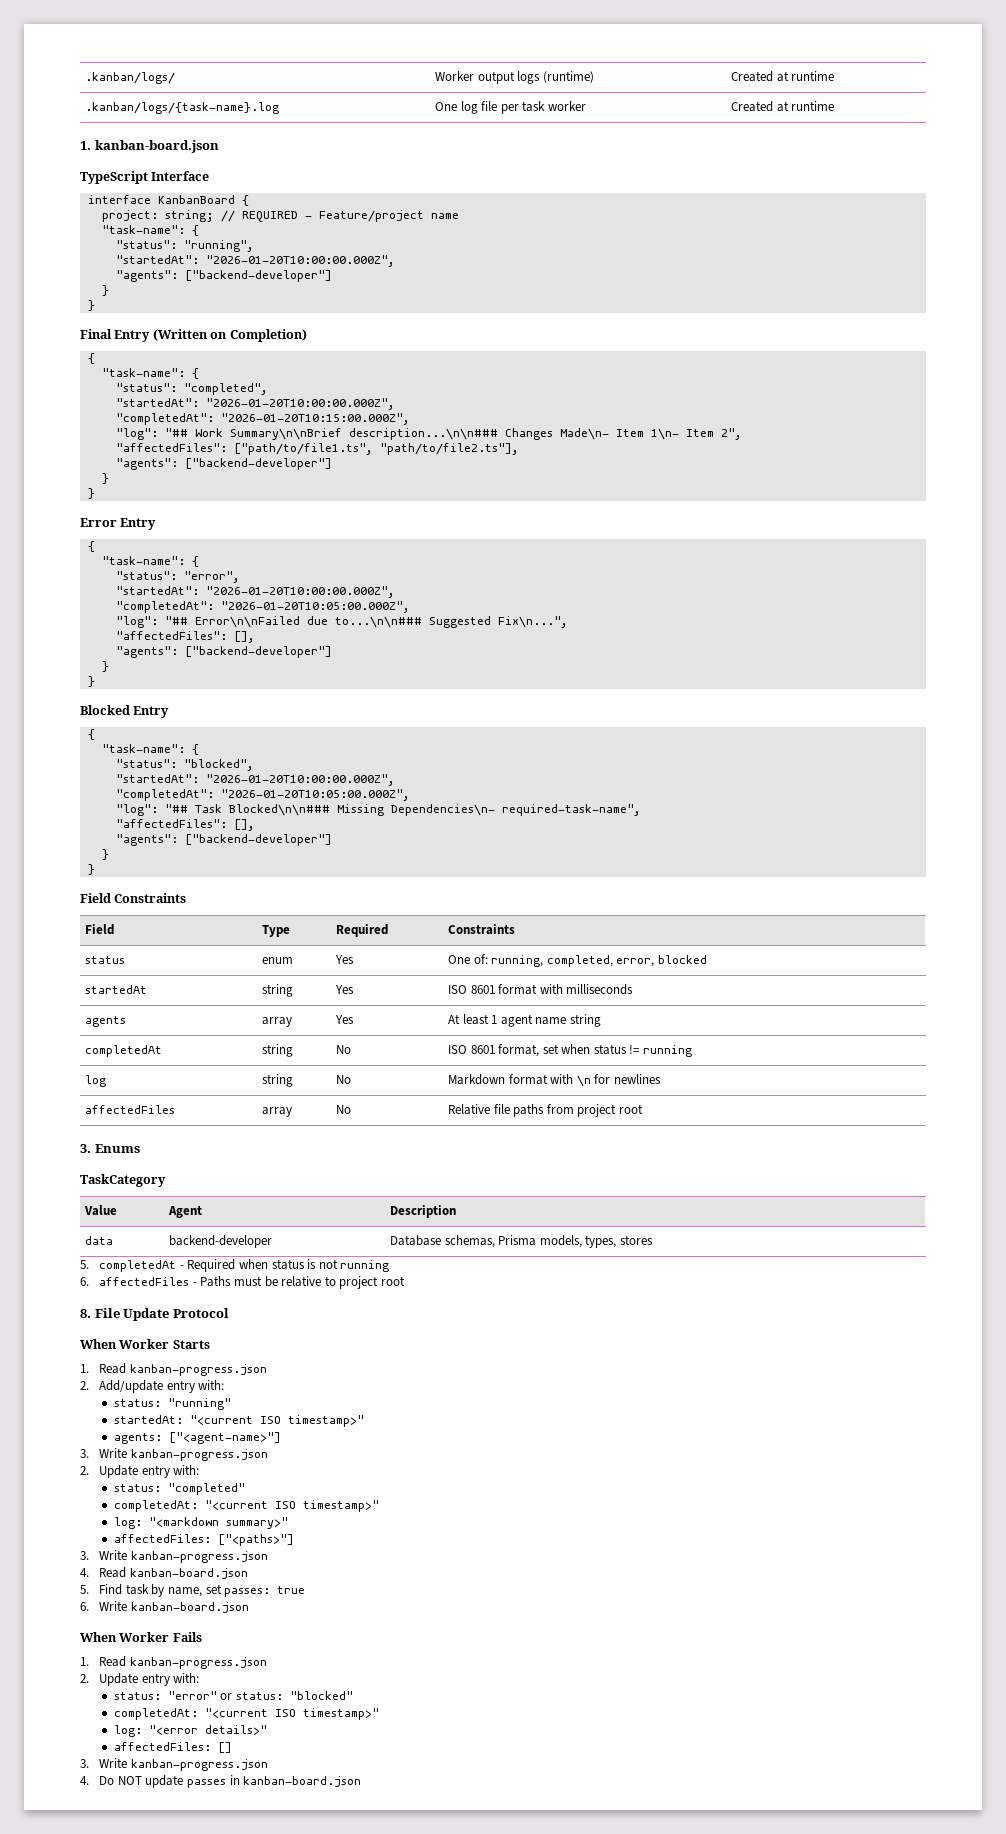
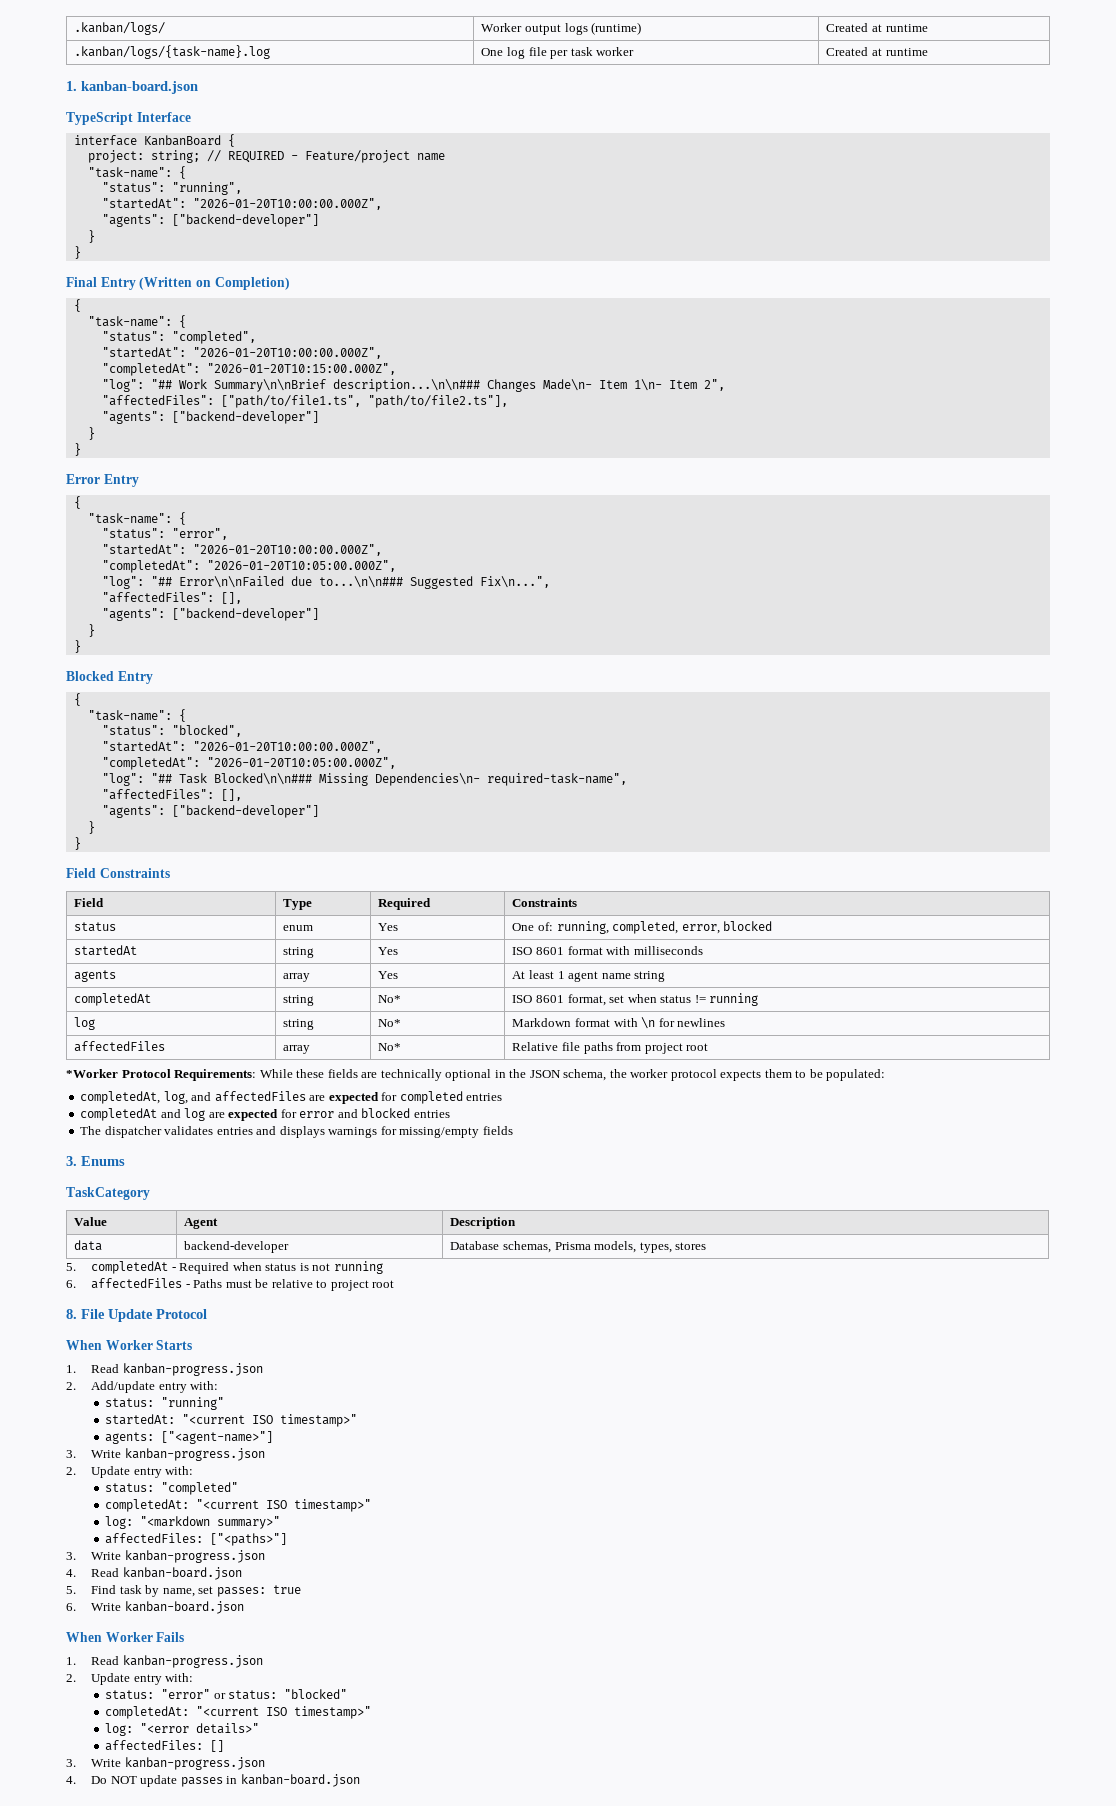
- completedAt | string | No | ISO 8601 format, set when status != running
+ completedAt | string | No* | ISO 8601 format, set when status != running
- log | string | No | Markdown format with \n for newlines
+ log | string | No* | Markdown format with \n for newlines
- affectedFiles | array | No | Relative file paths from project root
+ affectedFiles | array | No* | Relative file paths from project root
+ *Worker Protocol Requirements: While these fields are technically optional in the JSON schema, the worker protocol expects them to be populated:
+ completedAt, log, and affectedFiles are expected for completed entries
+ completedAt and log are expected for error and blocked entries
+ The dispatcher validates entries and displays warnings for missing/empty fields

